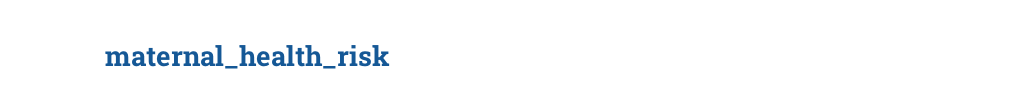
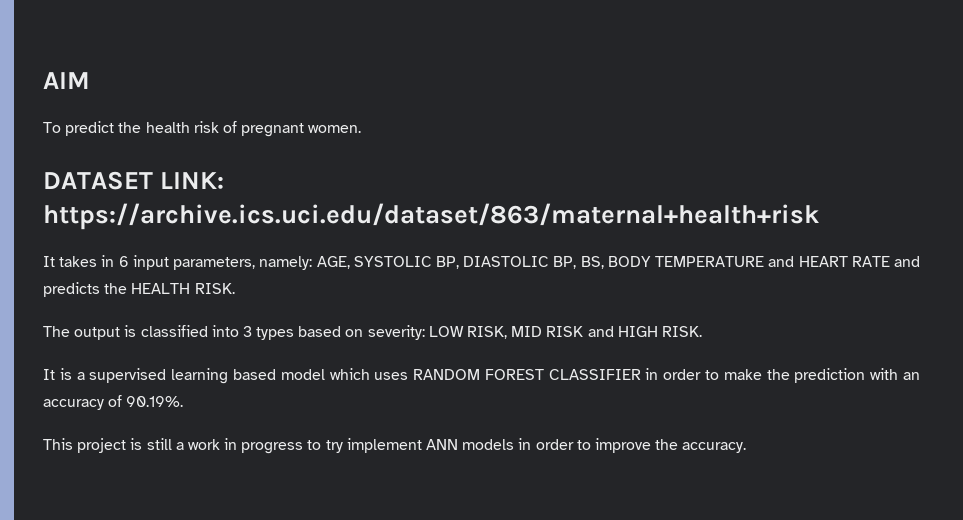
- maternal_health_risk
+ AIM
+ To predict the health risk of pregnant women.
+ DATASET LINK: https://archive.ics.uci.edu/dataset/863/maternal+health+risk
+ It takes in 6 input parameters, namely: AGE, SYSTOLIC BP, DIASTOLIC BP, BS, BODY TEMPERATURE and HEART RATE and predicts the HEALTH RISK.
+ The output is classified into 3 types based on severity: LOW RISK, MID RISK and HIGH RISK.
+ It is a supervised learning based model which uses RANDOM FOREST CLASSIFIER in order to make the prediction with an accuracy of 90.19%.
+ This project is still a work in progress to try implement ANN models in order to improve the accuracy.

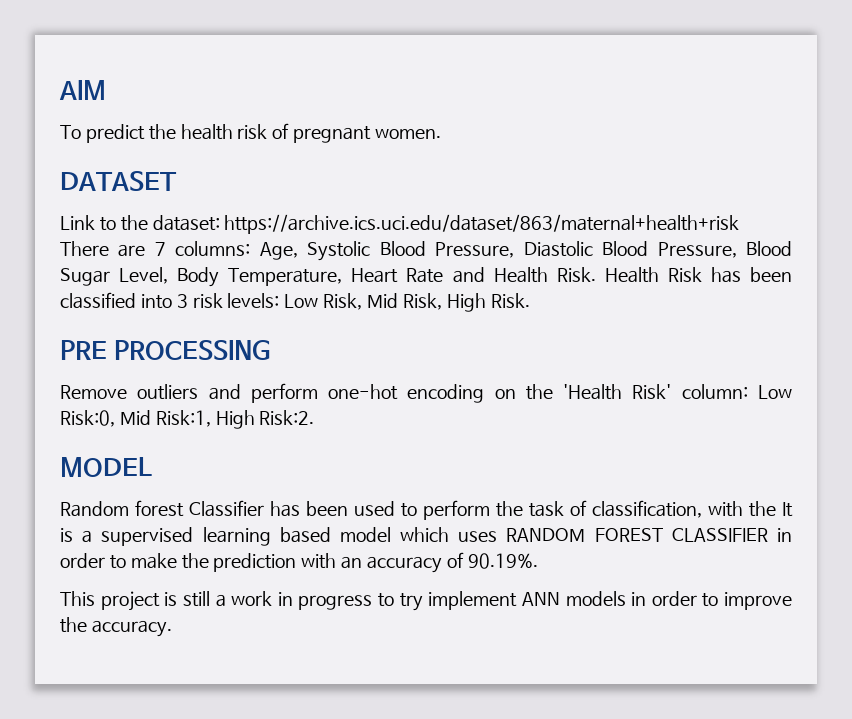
- DATASET LINK: https://archive.ics.uci.edu/dataset/863/maternal+health+risk
- It takes in 6 input parameters, namely: AGE, SYSTOLIC BP, DIASTOLIC BP, BS, BODY TEMPERATURE and HEART RATE and predicts the HEALTH RISK.
- The output is classified into 3 types based on severity: LOW RISK, MID RISK and HIGH RISK.
- It is a supervised learning based model which uses RANDOM FOREST CLASSIFIER in order to make the prediction with an accuracy of 90.19%.
+ DATASET
+ Link to the dataset: https://archive.ics.uci.edu/dataset/863/maternal+health+risk There are 7 columns: Age, Systolic Blood Pressure, Diastolic Blood Pressure, Blood Sugar Level, Body Temperature, Heart Rate and Health Risk. Health Risk has been classified into 3 risk levels: Low Risk, Mid Risk, High Risk.
+ PRE PROCESSING
+ Remove outliers and perform one-hot encoding on the 'Health Risk' column: Low Risk:0, Mid Risk:1, High Risk:2.
+ MODEL
+ Random forest Classifier has been used to perform the task of classification, with the It is a supervised learning based model which uses RANDOM FOREST CLASSIFIER in order to make the prediction with an accuracy of 90.19%.

